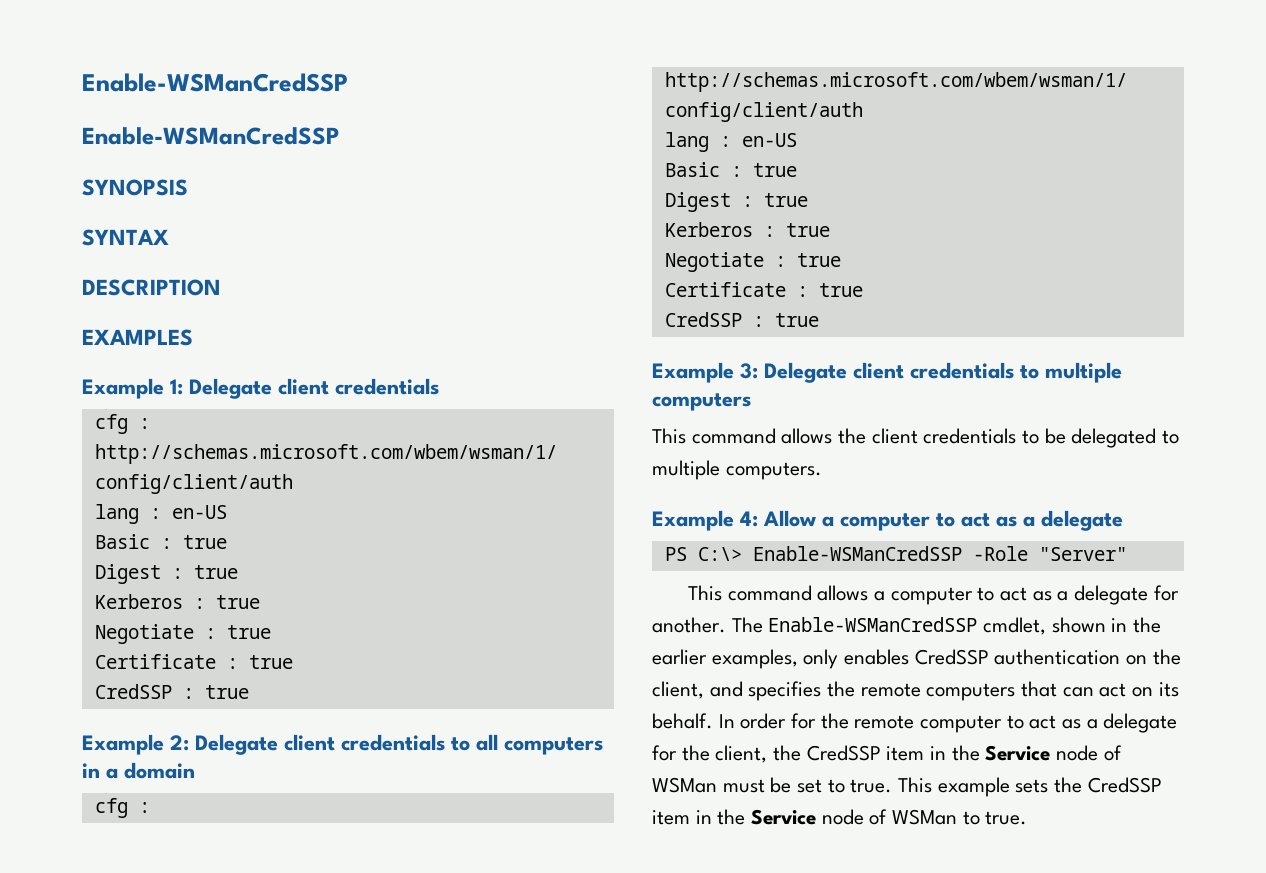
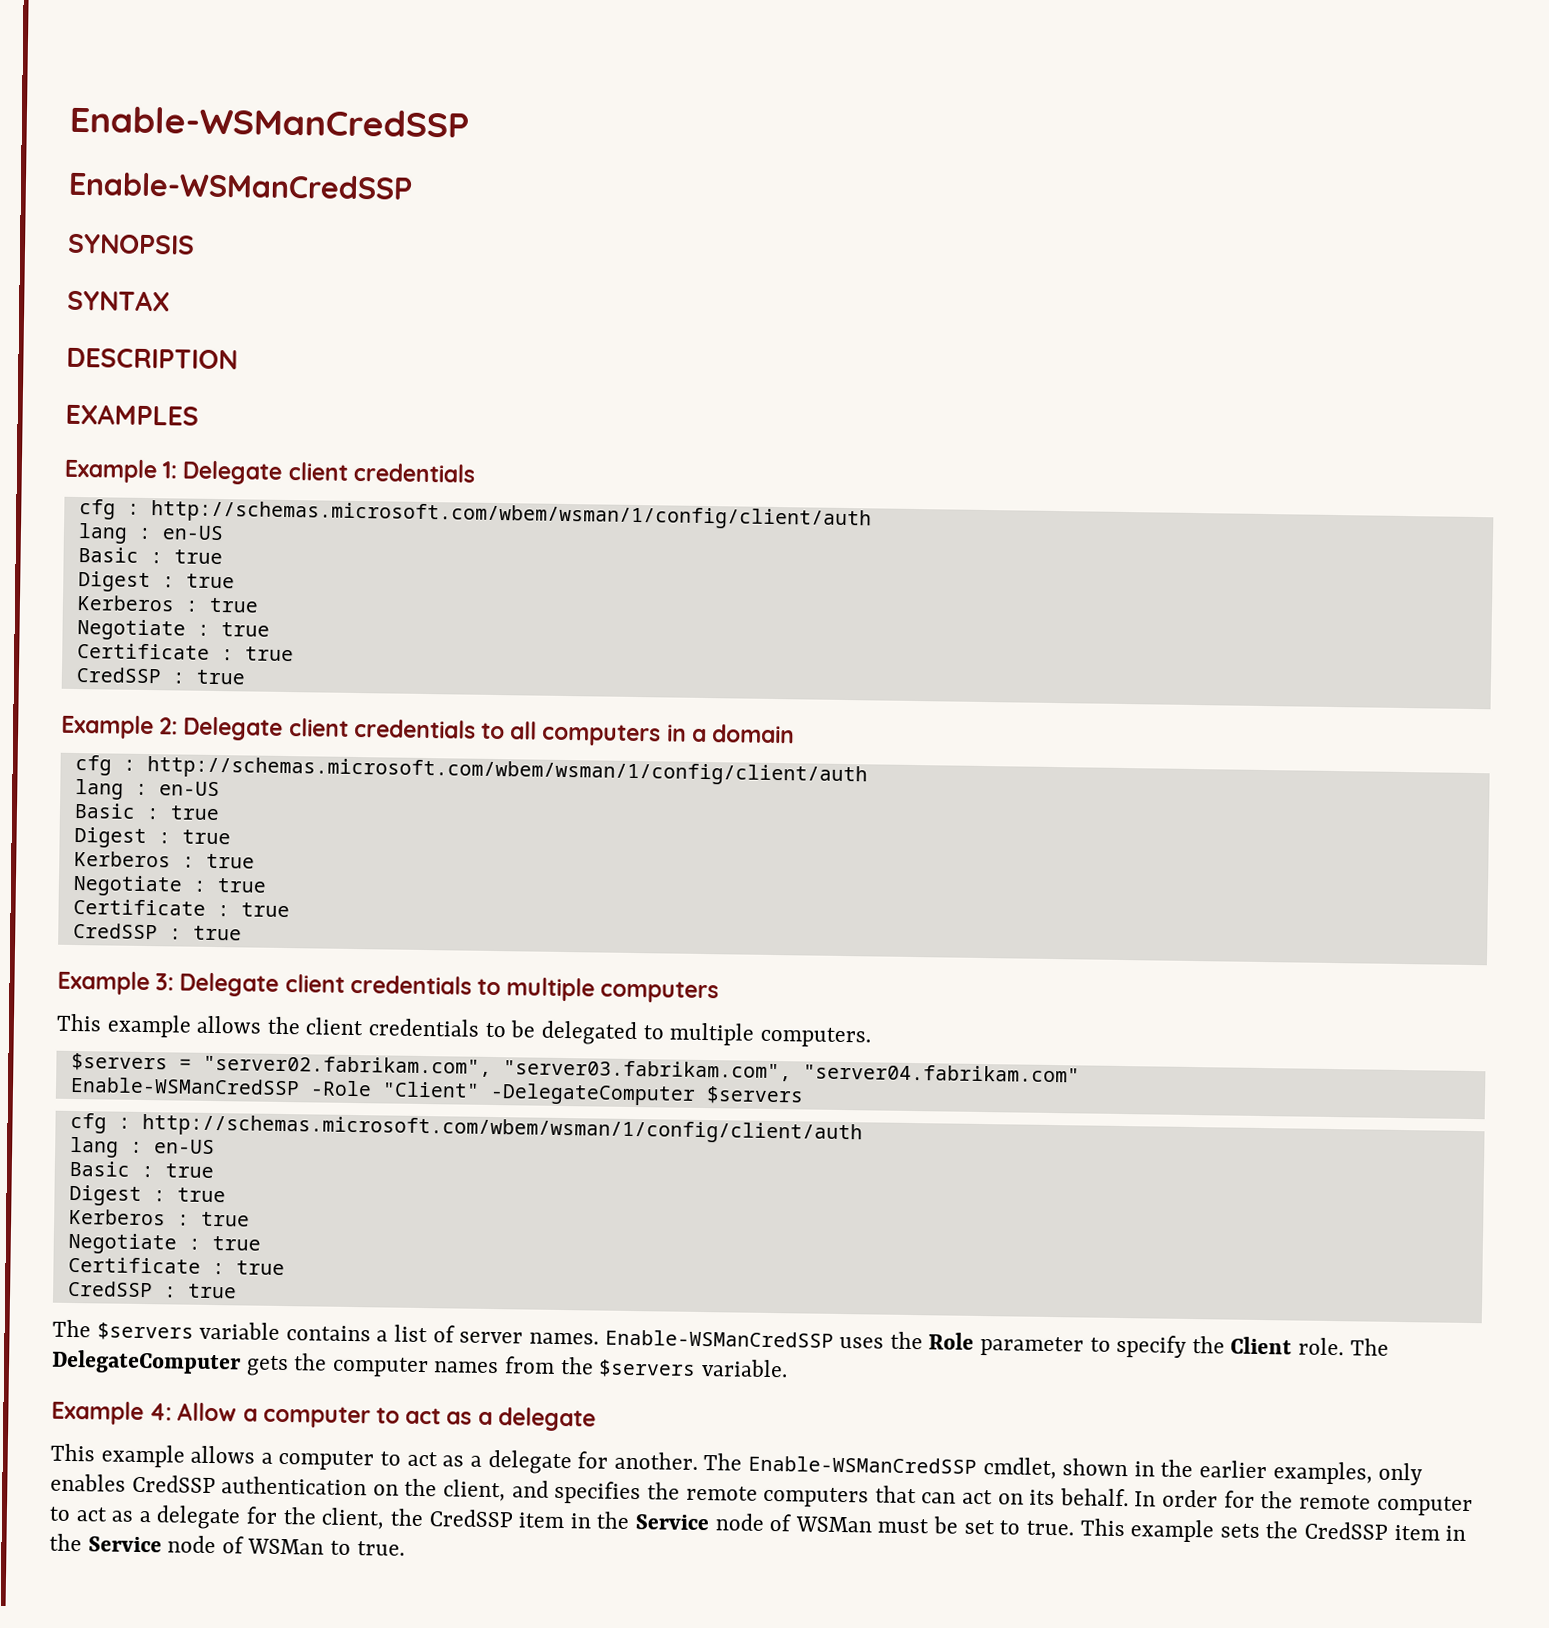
- This command allows the client credentials to be delegated to multiple computers.
+ This example allows the client credentials to be delegated to multiple computers.
+ $servers = "server02.fabrikam.com", "server03.fabrikam.com", "server04.fabrikam.com"
+ Enable-WSManCredSSP -Role "Client" -DelegateComputer $servers
+ cfg : http://schemas.microsoft.com/wbem/wsman/1/config/client/auth
+ lang : en-US
+ Basic : true
+ Digest : true
+ Kerberos : true
+ Negotiate : true
+ Certificate : true
+ CredSSP : true
+ The $servers variable contains a list of server names. Enable-WSManCredSSP uses the Role parameter to specify the Client role. The DelegateComputer gets the computer names from the $servers variable.
- PS C:\> Enable-WSManCredSSP -Role "Server"
- This command allows a computer to act as a delegate for another.
+ This example allows a computer to act as a delegate for another.

